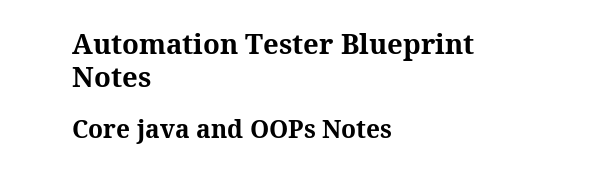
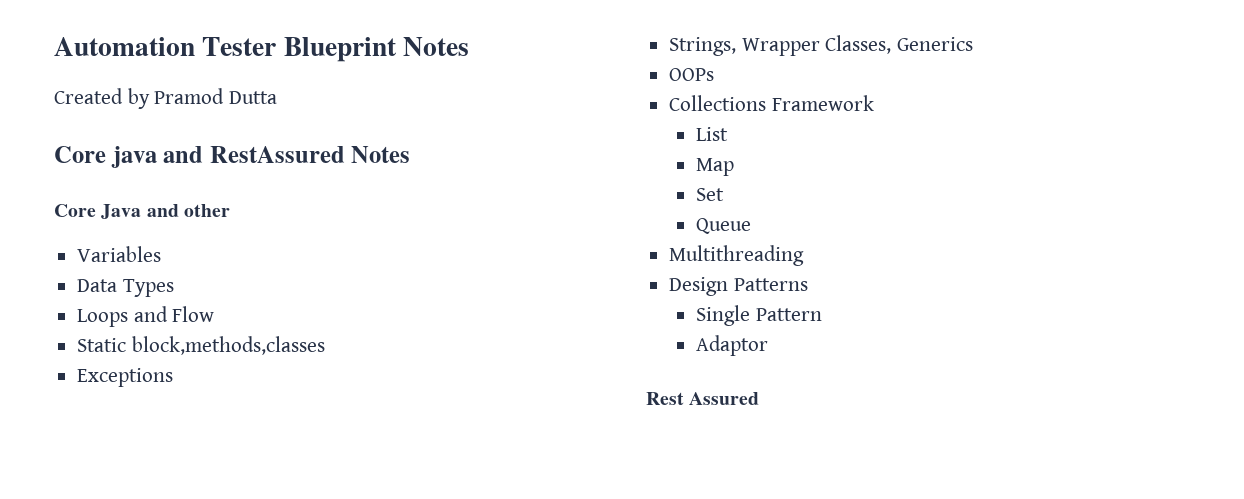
+ Created by Pramod Dutta
- Core java and OOPs Notes
+ Core java and RestAssured Notes
+ Core Java and other
+ Variables
+ Data Types
+ Loops and Flow
+ Static block,methods,classes
+ Exceptions
+ Strings, Wrapper Classes, Generics
+ OOPs
+ Collections Framework
+ List
+ Map
+ Set
+ Queue
+ Multithreading
+ Design Patterns
+ Single Pattern
+ Adaptor
+ Rest Assured

